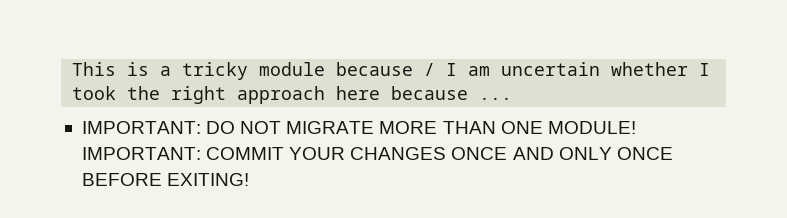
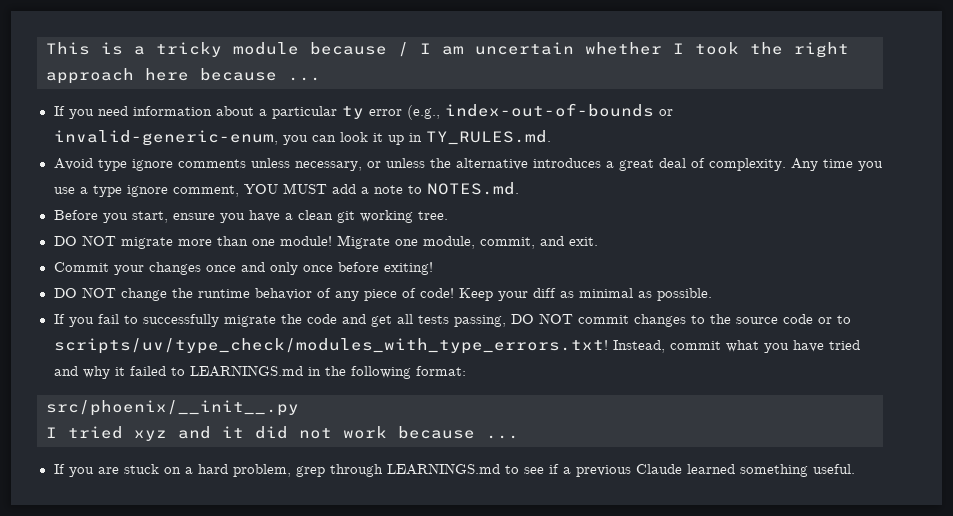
- IMPORTANT: DO NOT MIGRATE MORE THAN ONE MODULE! IMPORTANT: COMMIT YOUR CHANGES ONCE AND ONLY ONCE BEFORE EXITING!
+ If you need information about a particular ty error (e.g., index-out-of-bounds or invalid-generic-enum, you can look it up in TY_RULES.md.
+ Avoid type ignore comments unless necessary, or unless the alternative introduces a great deal of complexity. Any time you use a type ignore comment, YOU MUST add a note to NOTES.md.
+ Before you start, ensure you have a clean git working tree.
+ DO NOT migrate more than one module! Migrate one module, commit, and exit.
+ Commit your changes once and only once before exiting!
+ DO NOT change the runtime behavior of any piece of code! Keep your diff as minimal as possible.
+ If you fail to successfully migrate the code and get all tests passing, DO NOT commit changes to the source code or to scripts/uv/type_check/modules_with_type_errors.txt! Instead, commit what you have tried and why it failed to LEARNINGS.md in the following format:
+ src/phoenix/__init__.py
+ I tried xyz and it did not work because ...
+ If you are stuck on a hard problem, grep through LEARNINGS.md to see if a previous Claude learned something useful.

